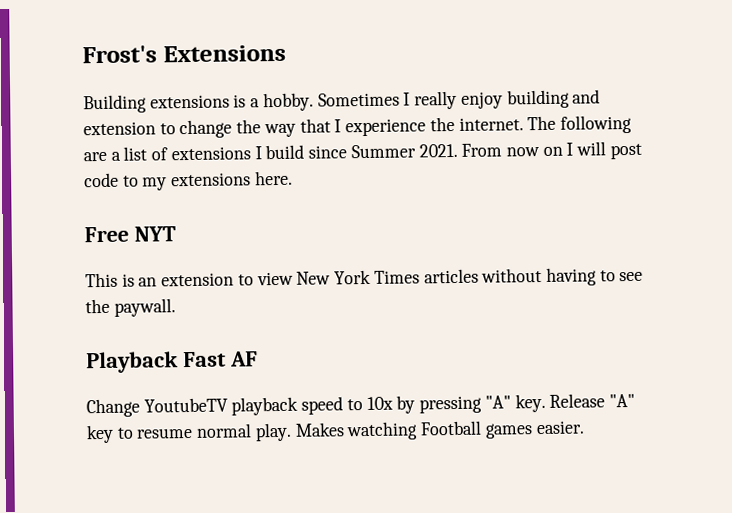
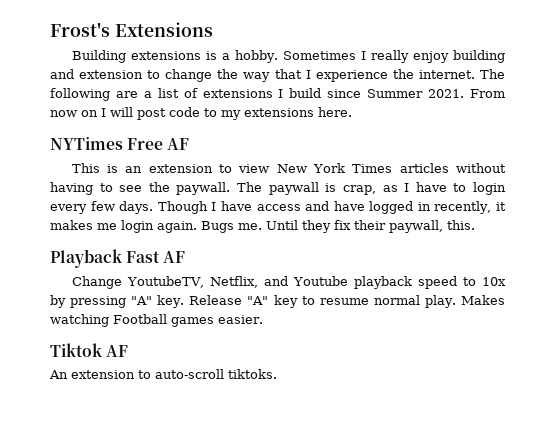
- Free NYT
+ NYTimes Free AF
+ The paywall is crap, as I have to login every few days. Though I have access and have logged in recently, it makes me login again. Bugs me. Until they fix their paywall, this.
- Change YoutubeTV playback speed to 10x by pressing "A" key.
+ Change YoutubeTV, Netflix, and Youtube playback speed to 10x by pressing "A" key.
+ Tiktok AF
+ An extension to auto-scroll tiktoks.

